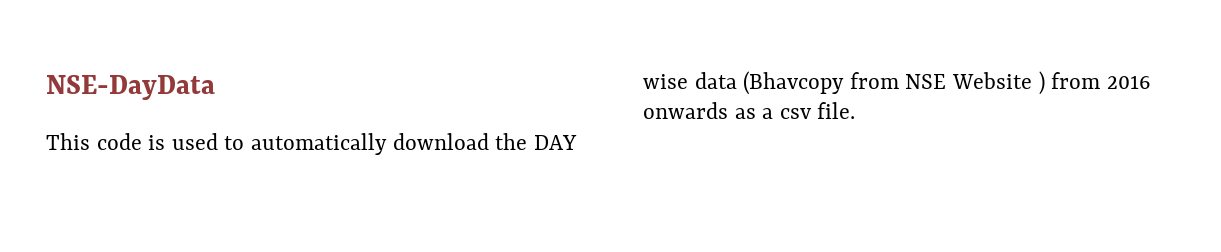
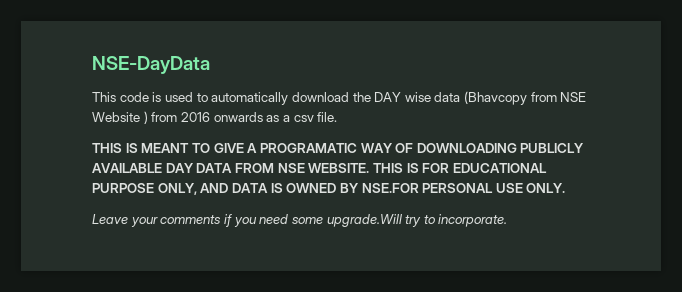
+ THIS IS MEANT TO GIVE A PROGRAMATIC WAY OF DOWNLOADING PUBLICLY AVAILABLE DAY DATA FROM NSE WEBSITE. THIS IS FOR EDUCATIONAL PURPOSE ONLY, AND DATA IS OWNED BY NSE.FOR PERSONAL USE ONLY.
+ Leave your comments if you need some upgrade.Will try to incorporate.

